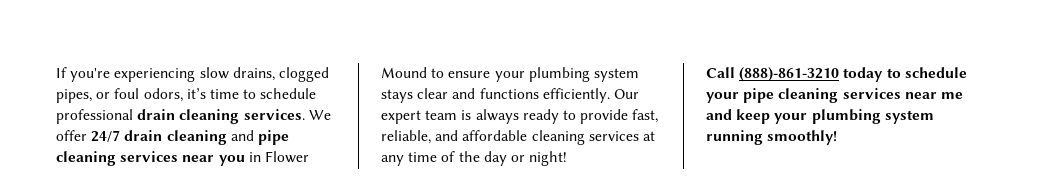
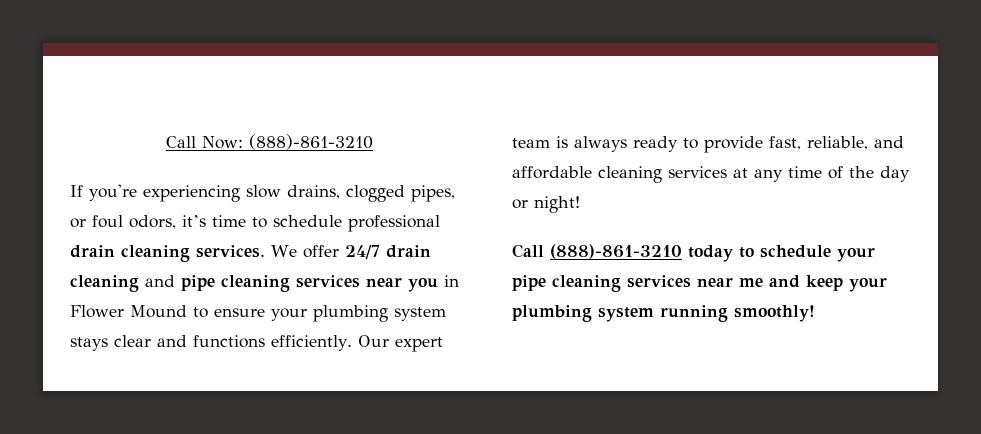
+ Call Now: (888)-861-3210

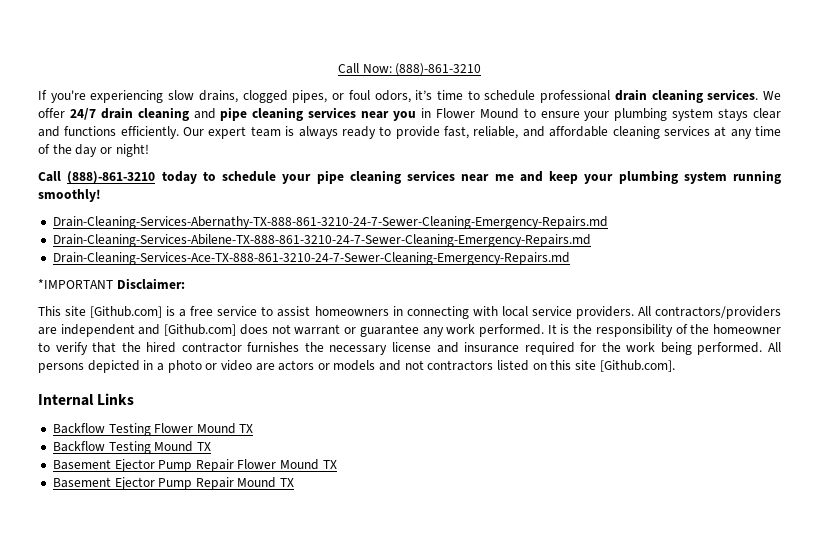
+ Drain-Cleaning-Services-Abernathy-TX-888-861-3210-24-7-Sewer-Cleaning-Emergency-Repairs.md
+ Drain-Cleaning-Services-Abilene-TX-888-861-3210-24-7-Sewer-Cleaning-Emergency-Repairs.md
+ Drain-Cleaning-Services-Ace-TX-888-861-3210-24-7-Sewer-Cleaning-Emergency-Repairs.md
+ *IMPORTANT Disclaimer:
+ This site [Github.com] is a free service to assist homeowners in connecting with local service providers. All contractors/providers are independent and [Github.com] does not warrant or guarantee any work performed. It is the responsibility of the homeowner to verify that the hired contractor furnishes the necessary license and insurance required for the work being performed. All persons depicted in a photo or video are actors or models and not contractors listed on this site [Github.com].
+ Internal Links
+ Backflow Testing Flower Mound TX
+ Backflow Testing Mound TX
+ Basement Ejector Pump Repair Flower Mound TX
+ Basement Ejector Pump Repair Mound TX

